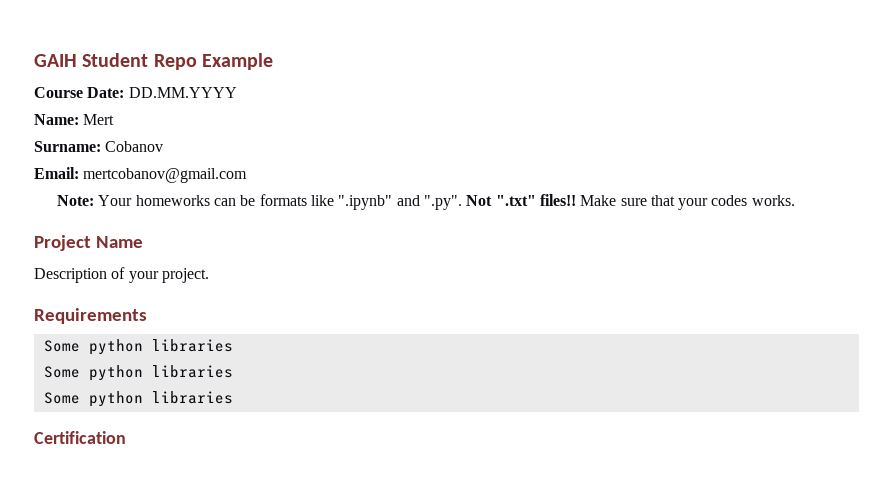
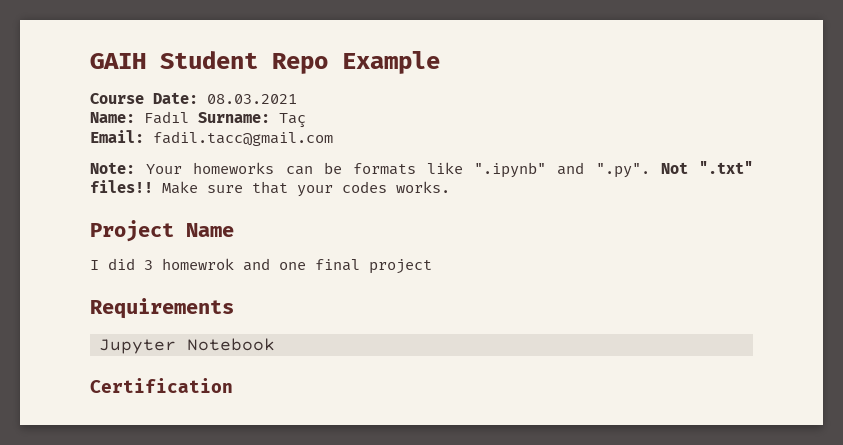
- Course Date: DD.MM.YYYY
+ Course Date: 08.03.2021
- Name: Mert
- Surname: Cobanov
+ Name: Fadıl Surname: Taç
- Email: mertcobanov@gmail.com
+ Email: fadil.tacc@gmail.com
- Description of your project.
+ I did 3 homewrok and one final project
  Requirements
- Some python libraries
- Some python libraries
- Some python libraries
+ Jupyter Notebook

